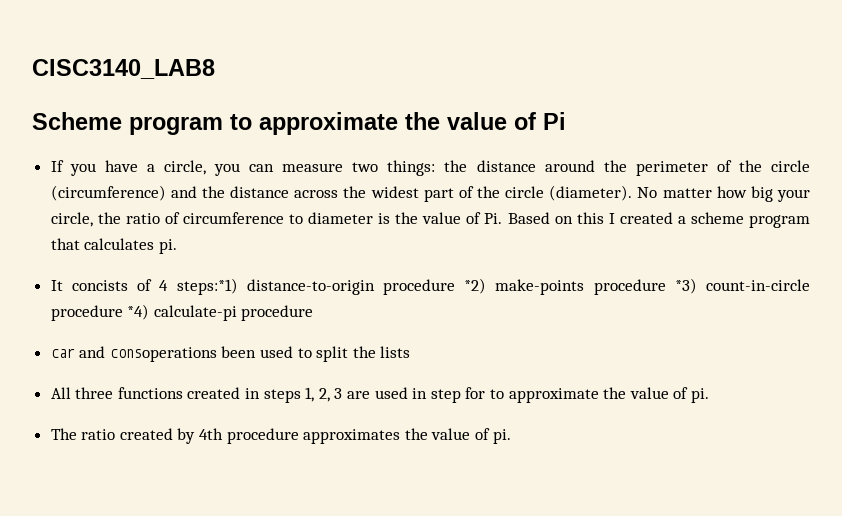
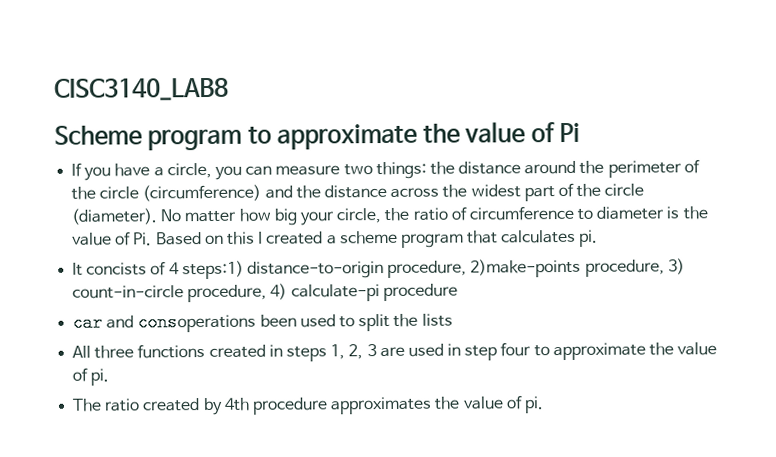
- It concists of 4 steps:*1) distance-to-origin procedure *2) make-points procedure *3) count-in-circle procedure *4) calculate-pi procedure
+ It concists of 4 steps:1) distance-to-origin procedure, 2)make-points procedure, 3) count-in-circle procedure, 4) calculate-pi procedure
- All three functions created in steps 1, 2, 3 are used in step for to approximate the value of pi.
+ All three functions created in steps 1, 2, 3 are used in step four to approximate the value of pi.

